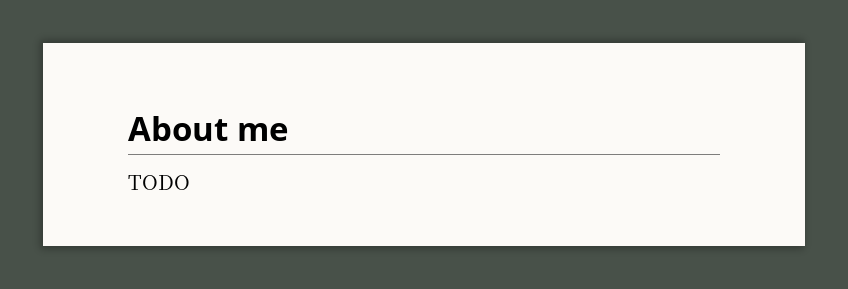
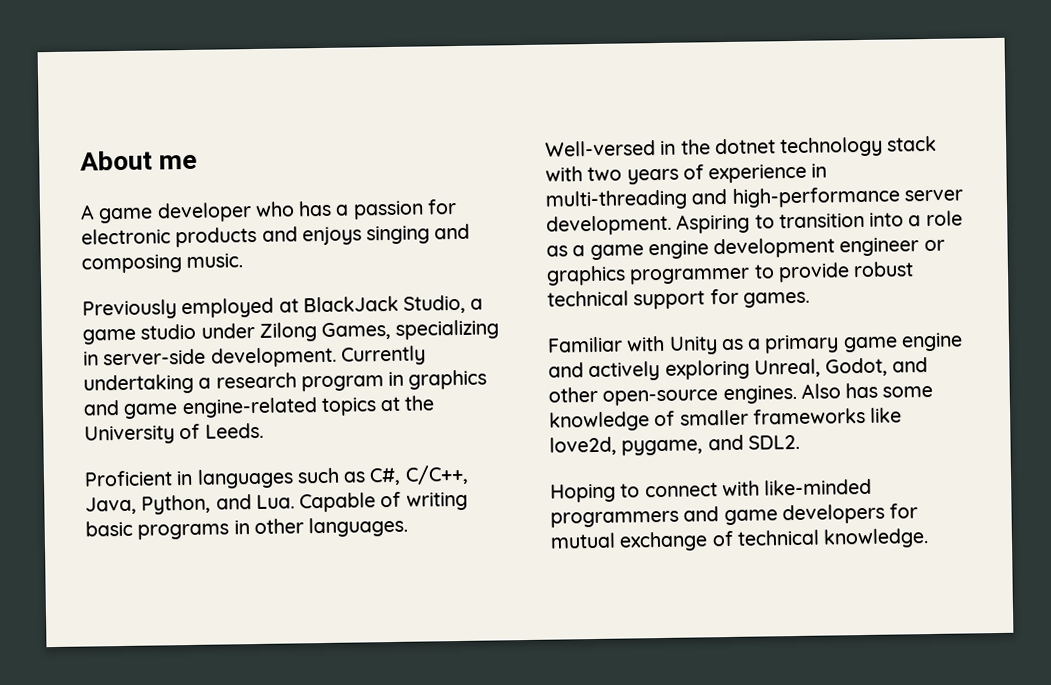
- TODO
+ A game developer who has a passion for electronic products and enjoys singing and composing music.
+ Previously employed at BlackJack Studio, a game studio under Zilong Games, specializing in server-side development. Currently undertaking a research program in graphics and game engine-related topics at the University of Leeds.
+ Proficient in languages such as C#, C/C++, Java, Python, and Lua. Capable of writing basic programs in other languages. Well-versed in the dotnet technology stack with two years of experience in multi-threading and high-performance server development. Aspiring to transition into a role as a game engine development engineer or graphics programmer to provide robust technical support for games.
+ Familiar with Unity as a primary game engine and actively exploring Unreal, Godot, and other open-source engines. Also has some knowledge of smaller frameworks like love2d, pygame, and SDL2.
+ Hoping to connect with like-minded programmers and game developers for mutual exchange of technical knowledge.

